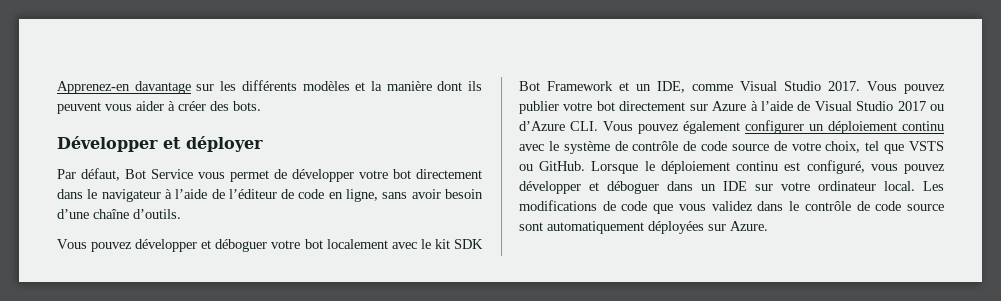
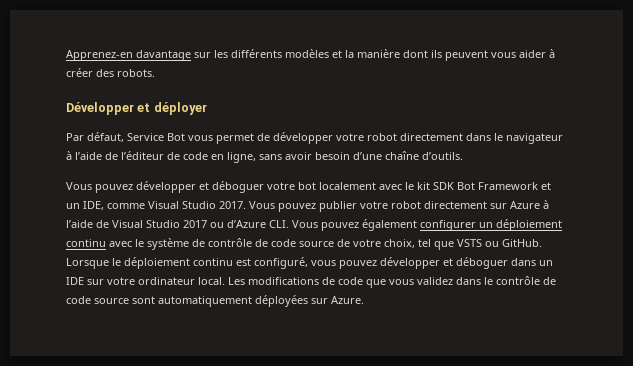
- Apprenez-en davantage sur les différents modèles et la manière dont ils peuvent vous aider à créer des bots.
+ Apprenez-en davantage sur les différents modèles et la manière dont ils peuvent vous aider à créer des robots.
- Par défaut, Bot Service vous permet de développer votre bot directement dans le navigateur à l’aide de l’éditeur de code en ligne, sans avoir besoin d’une chaîne d’outils.
+ Par défaut, Service Bot vous permet de développer votre robot directement dans le navigateur à l’aide de l’éditeur de code en ligne, sans avoir besoin d’une chaîne d’outils.
- Vous pouvez publier votre bot directement sur Azure à l’aide de Visual Studio 2017 ou d’Azure CLI. Vous pouvez également configurer un déploiement continu avec le système de contrôle de code source de votre choix, tel que VSTS ou GitHub.
+ Vous pouvez publier votre robot directement sur Azure à l’aide de Visual Studio 2017 ou d’Azure CLI. Vous pouvez également configurer un déploiement continu avec le système de contrôle de code source de votre choix, tel que VSTS ou GitHub.

